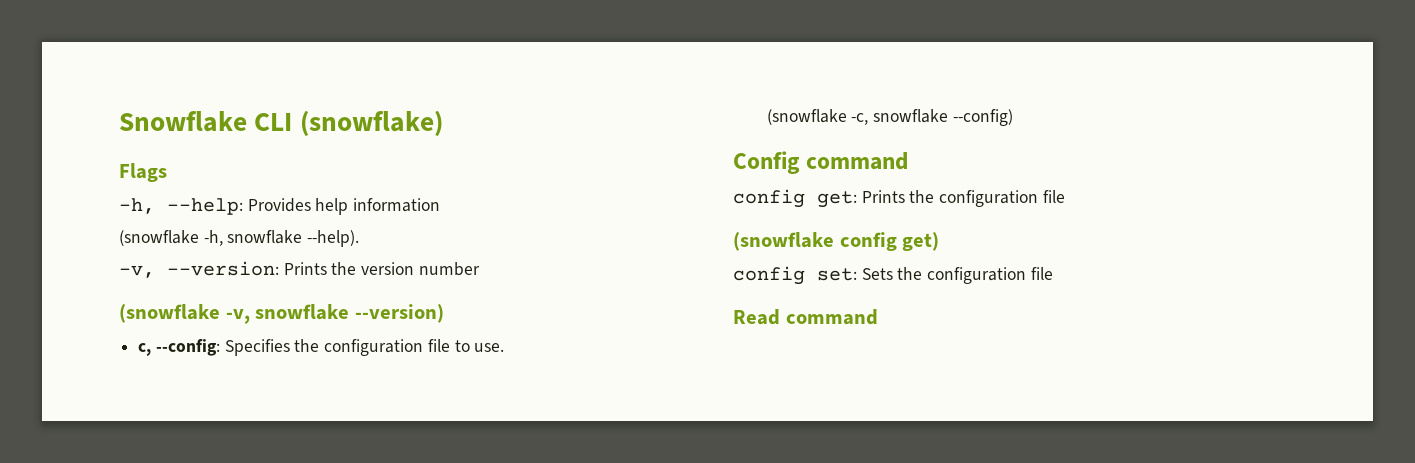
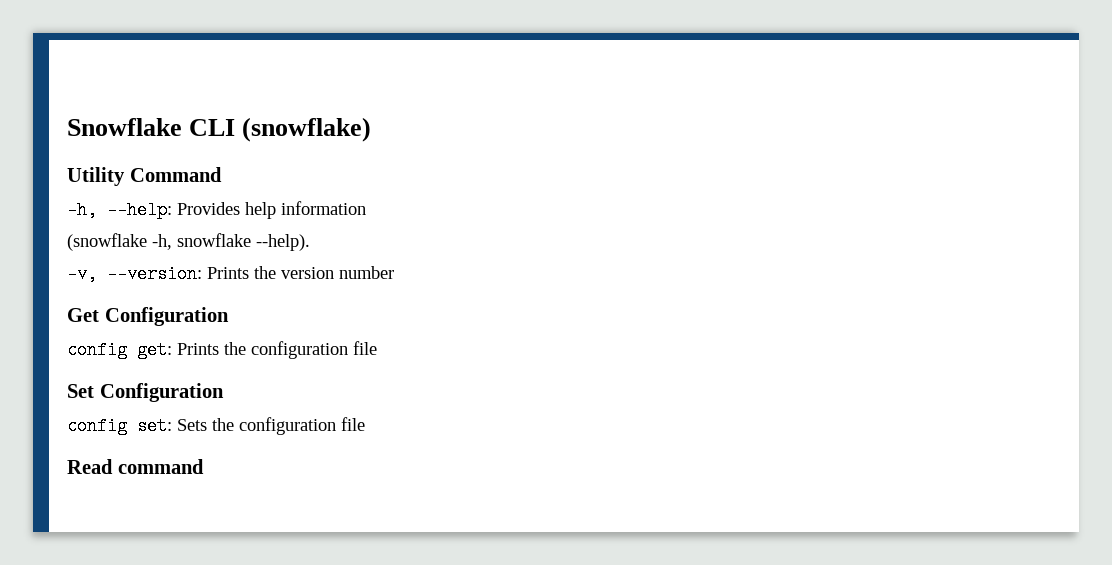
- Flags
+ Utility Command
- (snowflake -v, snowflake --version)
- c, --config: Specifies the configuration file to use.
- (snowflake -c, snowflake --config)
- Config command
+ Get Configuration
- (snowflake config get)
+ Set Configuration

